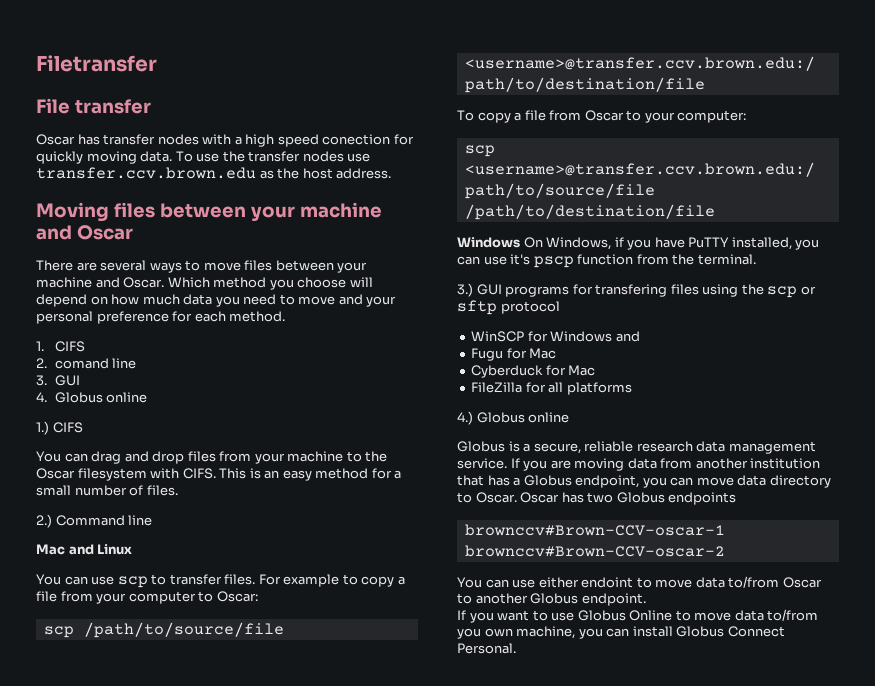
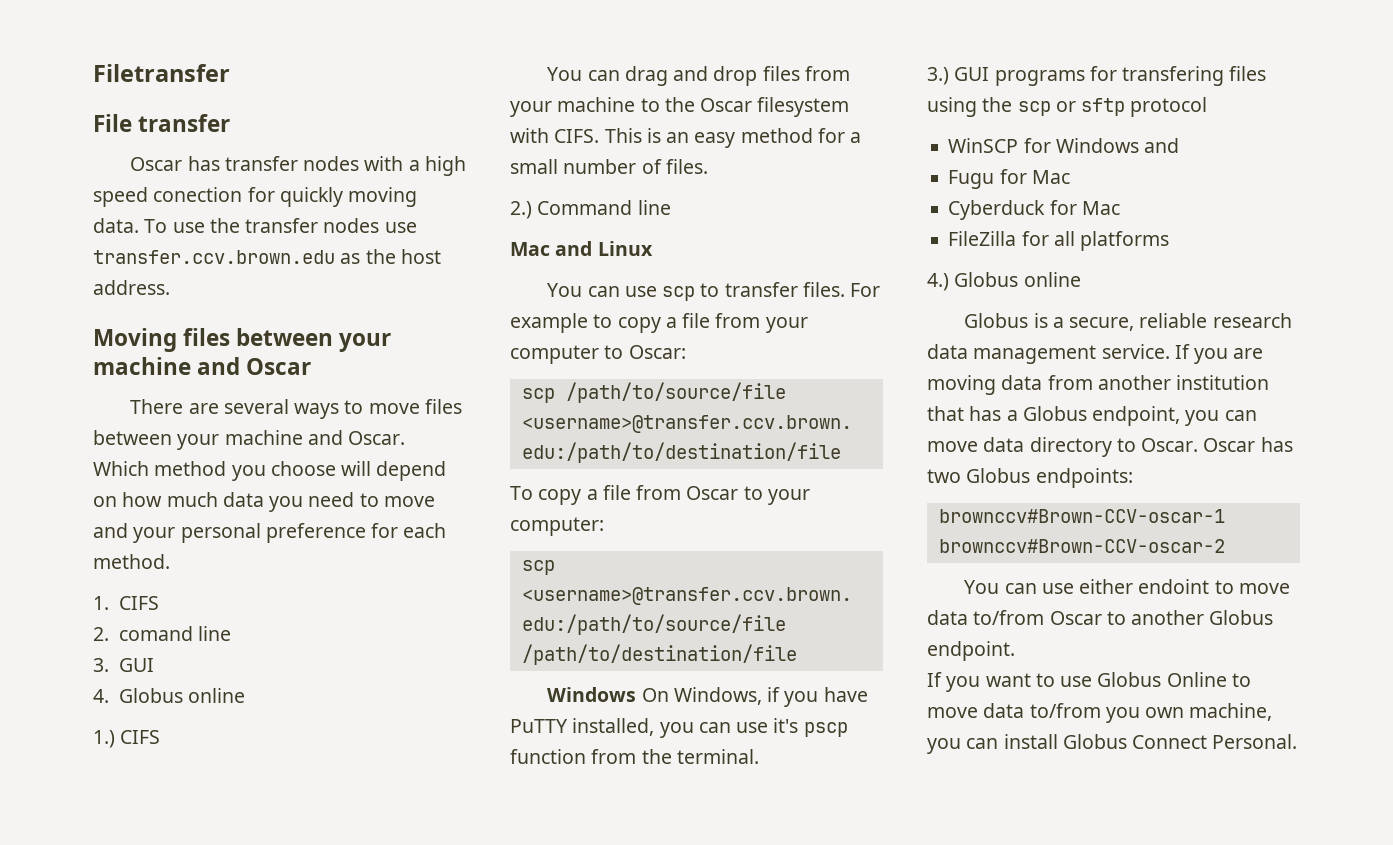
- Oscar has two Globus endpoints
+ Oscar has two Globus endpoints:

